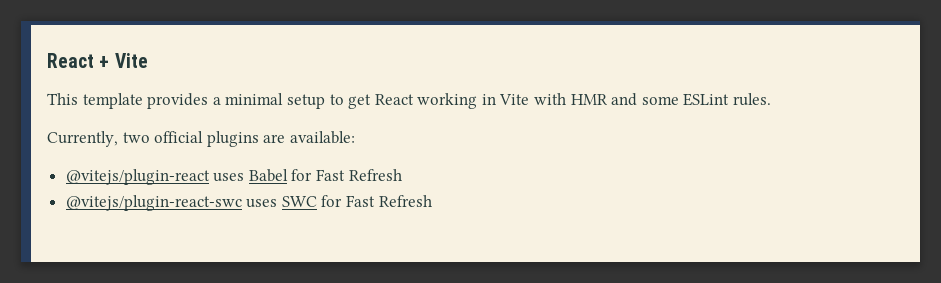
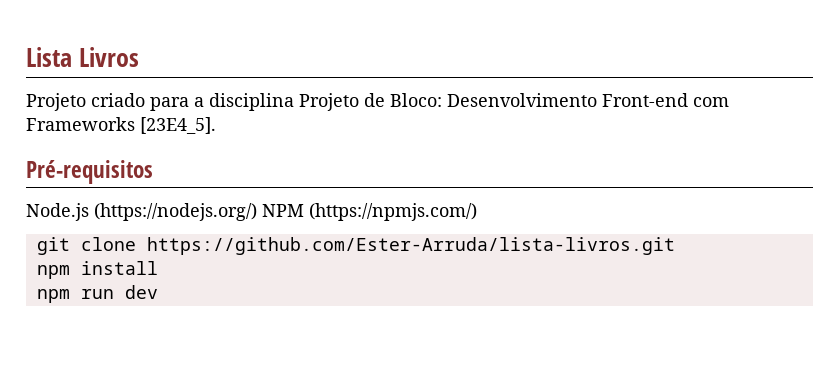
- React + Vite
- This template provides a minimal setup to get React working in Vite with HMR and some ESLint rules.
- Currently, two official plugins are available:
- @vitejs/plugin-react uses Babel for Fast Refresh
- @vitejs/plugin-react-swc uses SWC for Fast Refresh
+ Lista Livros
+ Projeto criado para a disciplina Projeto de Bloco: Desenvolvimento Front-end com Frameworks [23E4_5].
+ Pré-requisitos
+ Node.js (https://nodejs.org/) NPM (https://npmjs.com/)
+ git clone https://github.com/Ester-Arruda/lista-livros.git
+ npm install
+ npm run dev

